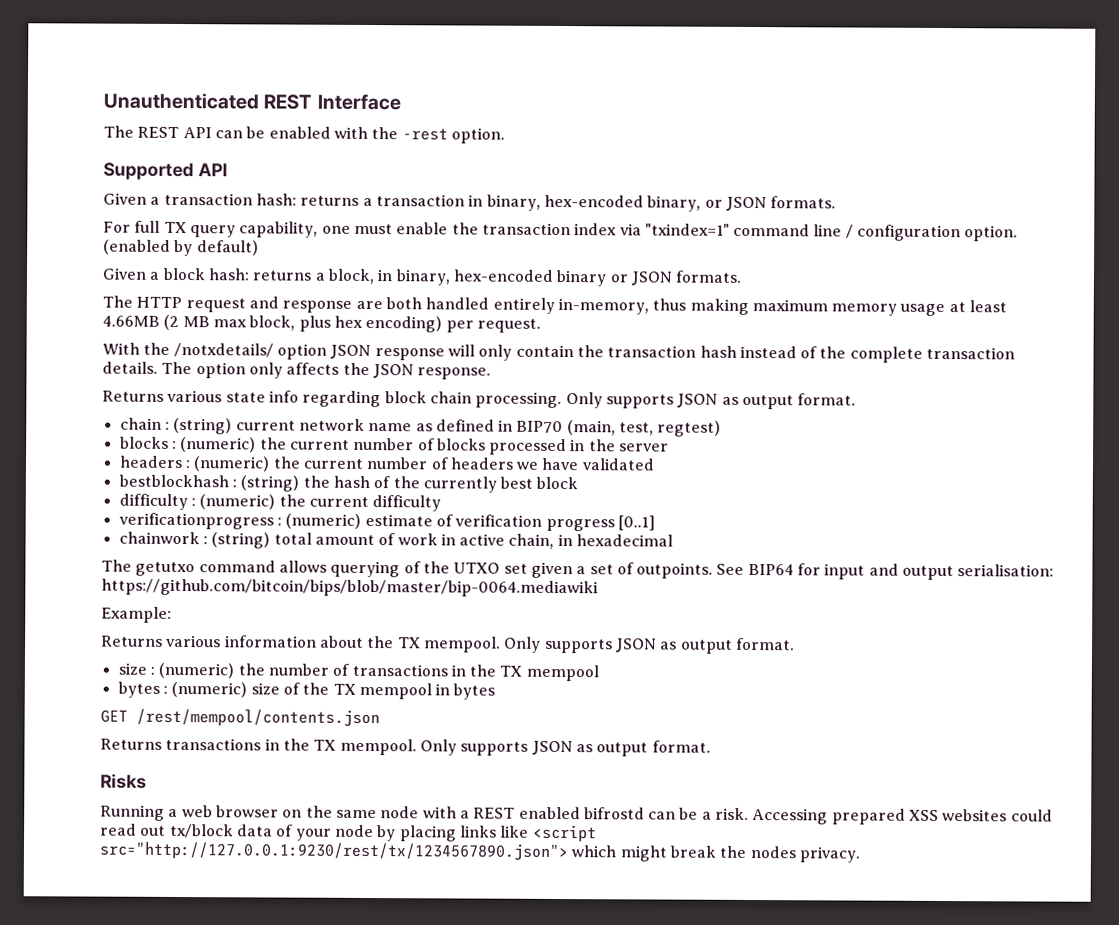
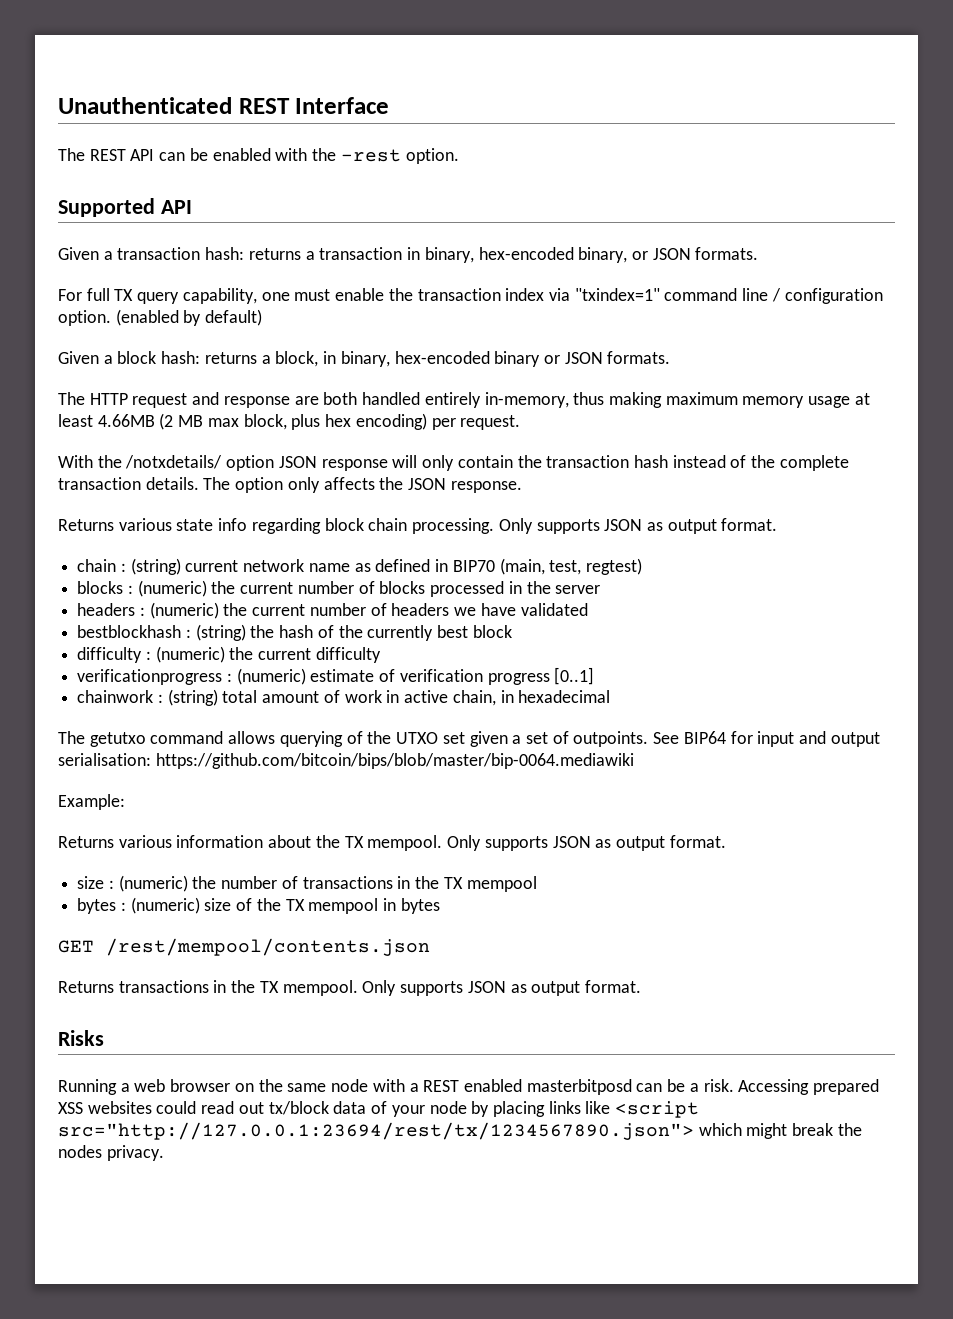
- Running a web browser on the same node with a REST enabled bifrostd can be a risk.
+ Running a web browser on the same node with a REST enabled masterbitposd can be a risk.
- Accessing prepared XSS websites could read out tx/block data of your node by placing links like <script src="http://127.0.0.1:9230/rest/tx/1234567890.json"> which might break the nodes privacy.
+ Accessing prepared XSS websites could read out tx/block data of your node by placing links like <script src="http://127.0.0.1:23694/rest/tx/1234567890.json"> which might break the nodes privacy.

